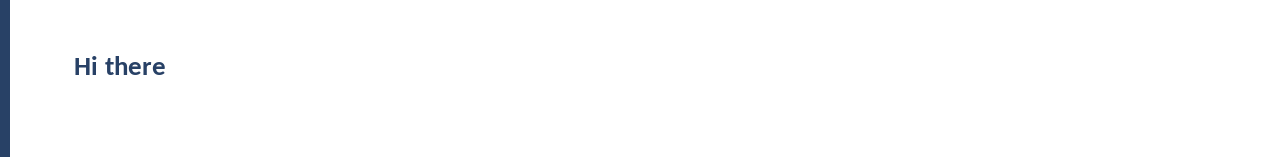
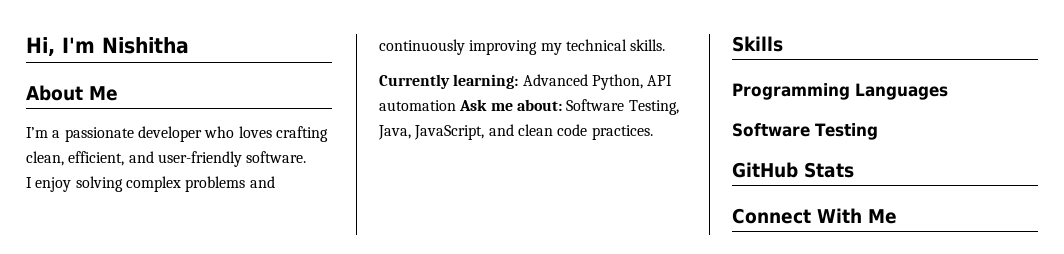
- Hi there
+ Hi, I'm Nishitha
+ About Me
+ I’m a passionate developer who loves crafting clean, efficient, and user-friendly software.
+ I enjoy solving complex problems and continuously improving my technical skills.
+ Currently learning: Advanced Python, API automation Ask me about: Software Testing, Java, JavaScript, and clean code practices.
+ Skills
+ Programming Languages
+ Software Testing
+ GitHub Stats
+ Connect With Me

